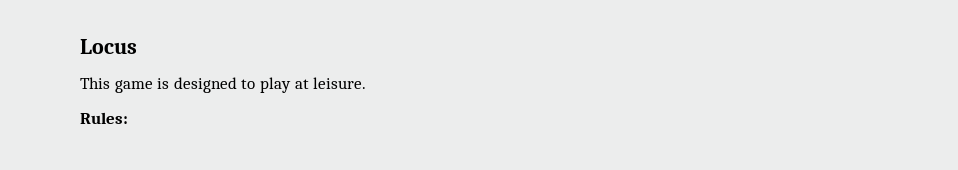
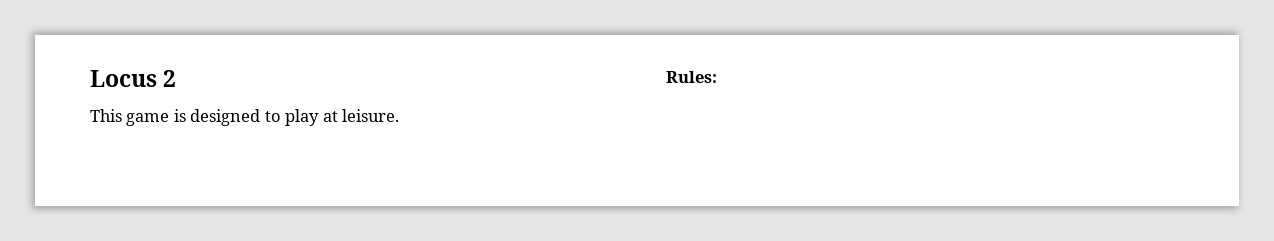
- Locus
+ Locus 2

